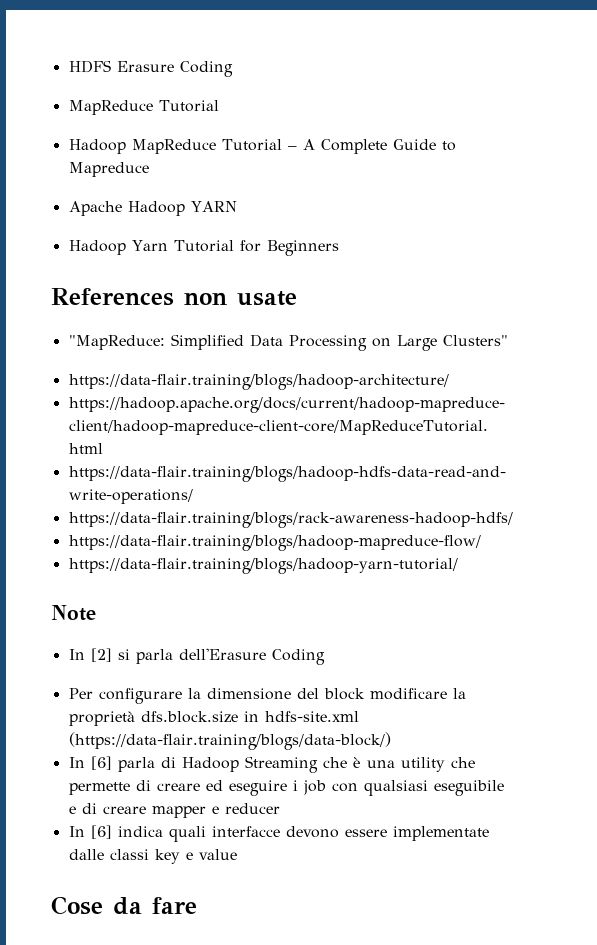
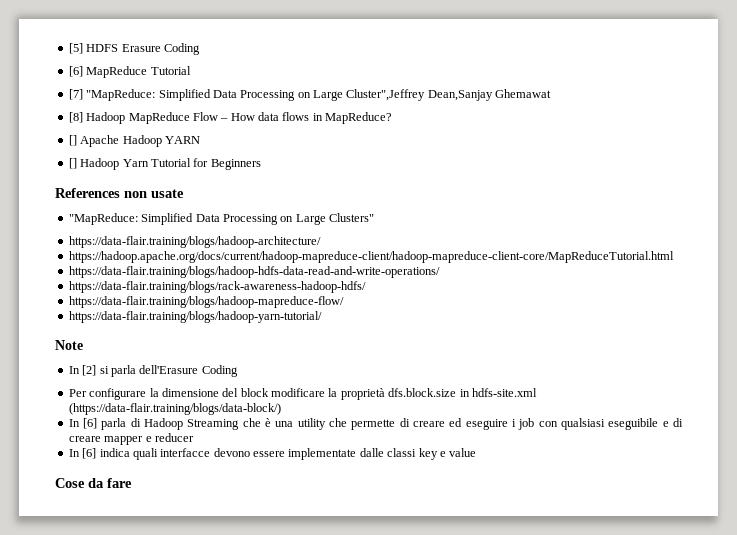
- HDFS Erasure Coding
- MapReduce Tutorial
+ [5] HDFS Erasure Coding
+ [6] MapReduce Tutorial
- Hadoop MapReduce Tutorial – A Complete Guide to Mapreduce
- Apache Hadoop YARN
+ [7] "MapReduce: Simplified Data Processing on Large Cluster",Jeffrey Dean,Sanjay Ghemawat
+ [8] Hadoop MapReduce Flow – How data flows in MapReduce?
+ [] Apache Hadoop YARN
- Hadoop Yarn Tutorial for Beginners
+ [] Hadoop Yarn Tutorial for Beginners

